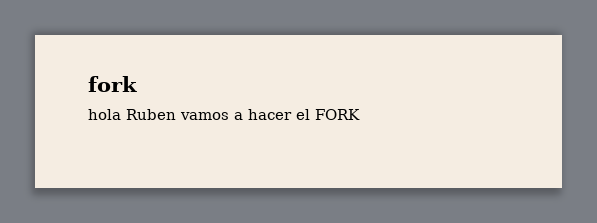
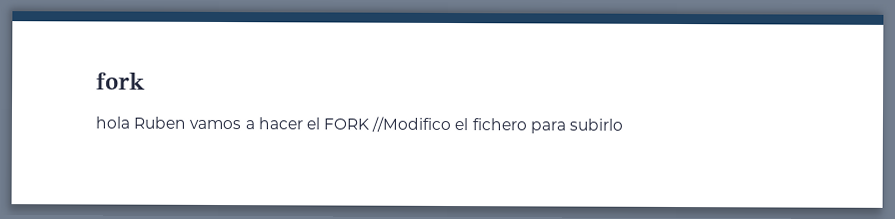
- hola Ruben vamos a hacer el FORK
+ hola Ruben vamos a hacer el FORK //Modifico el fichero para subirlo

